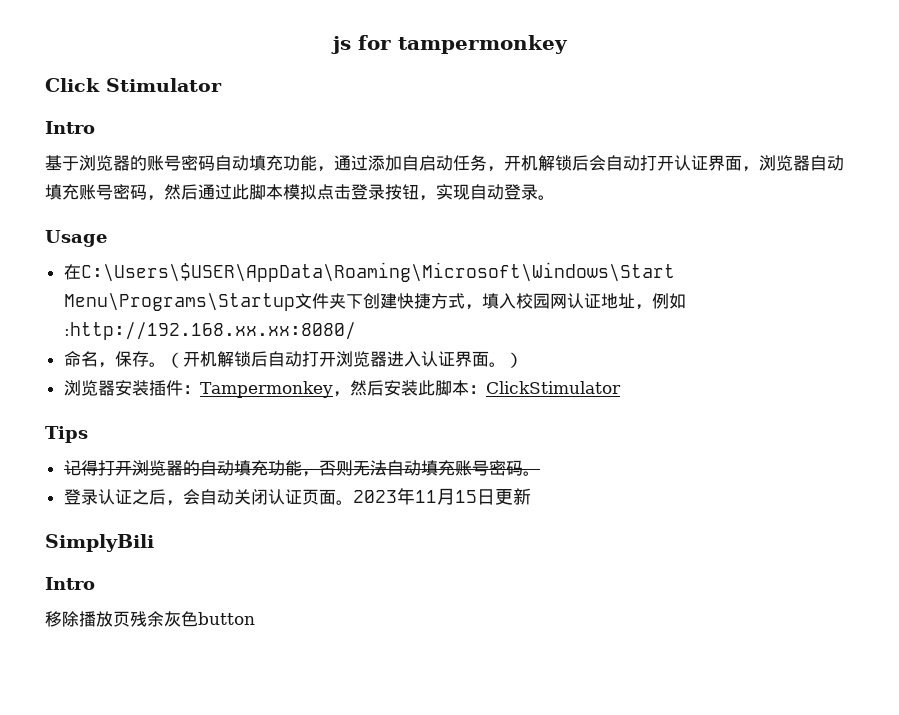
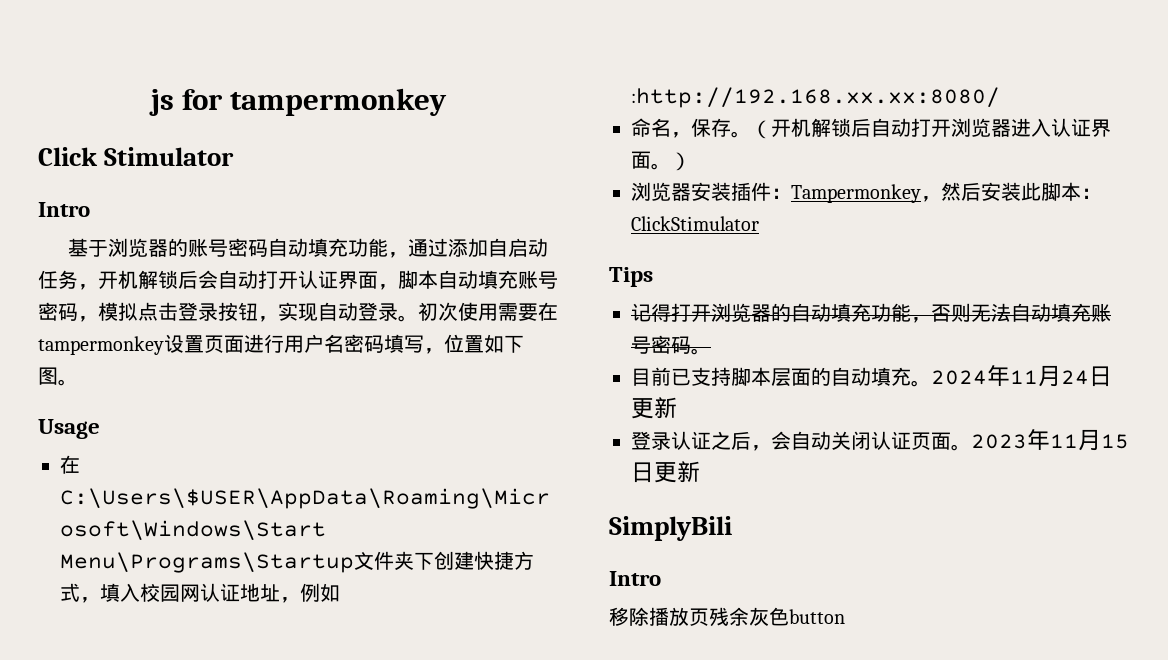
- 基于浏览器的账号密码自动填充功能，通过添加自启动任务，开机解锁后会自动打开认证界面，浏览器自动填充账号密码，然后通过此脚本模拟点击登录按钮，实现自动登录。
+ 基于浏览器的账号密码自动填充功能，通过添加自启动任务，开机解锁后会自动打开认证界面，脚本自动填充账号密码，模拟点击登录按钮，实现自动登录。初次使用需要在tampermonkey设置页面进行用户名密码填写，位置如下图。
+ 目前已支持脚本层面的自动填充。2024年11月24日更新

